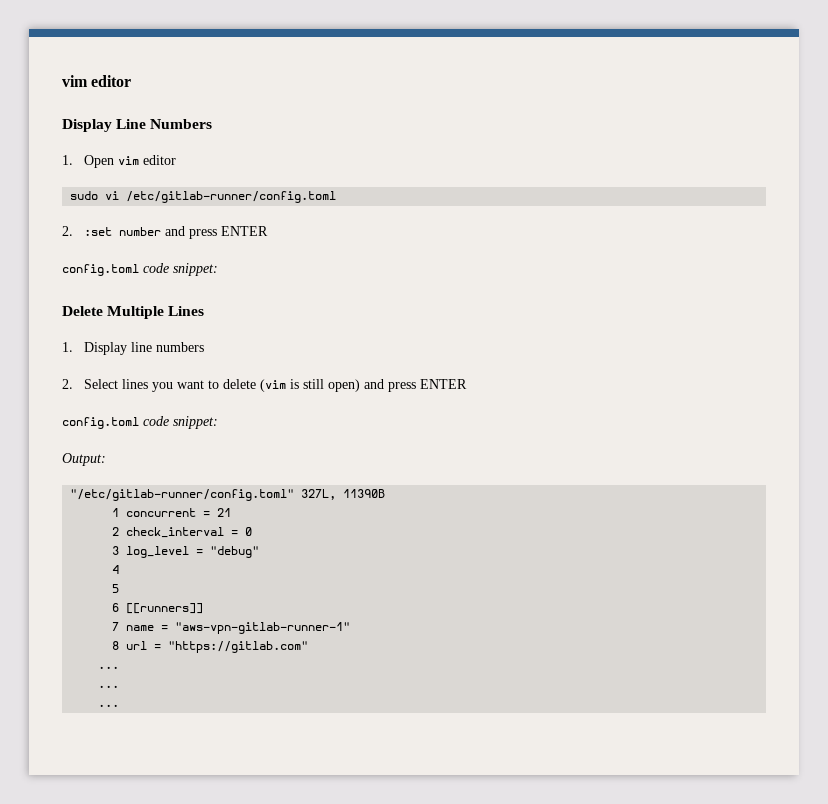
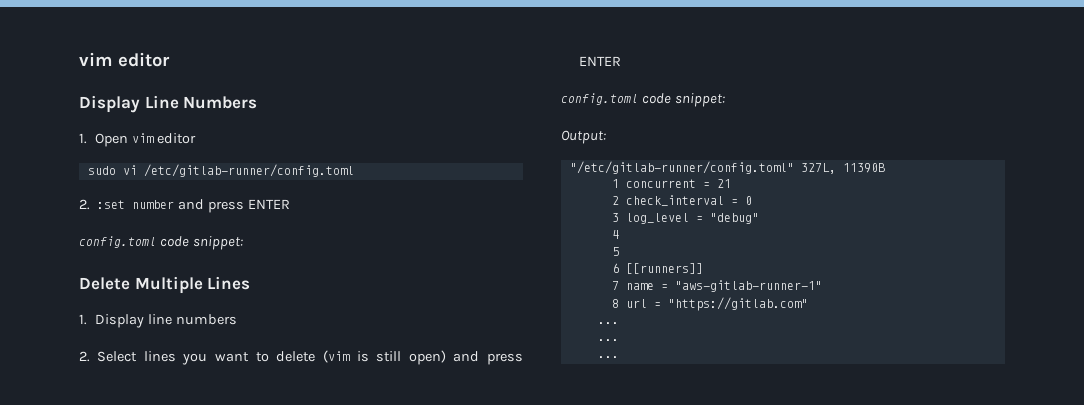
- 7 name = "aws-vpn-gitlab-runner-1"
+ 7 name = "aws-gitlab-runner-1"

